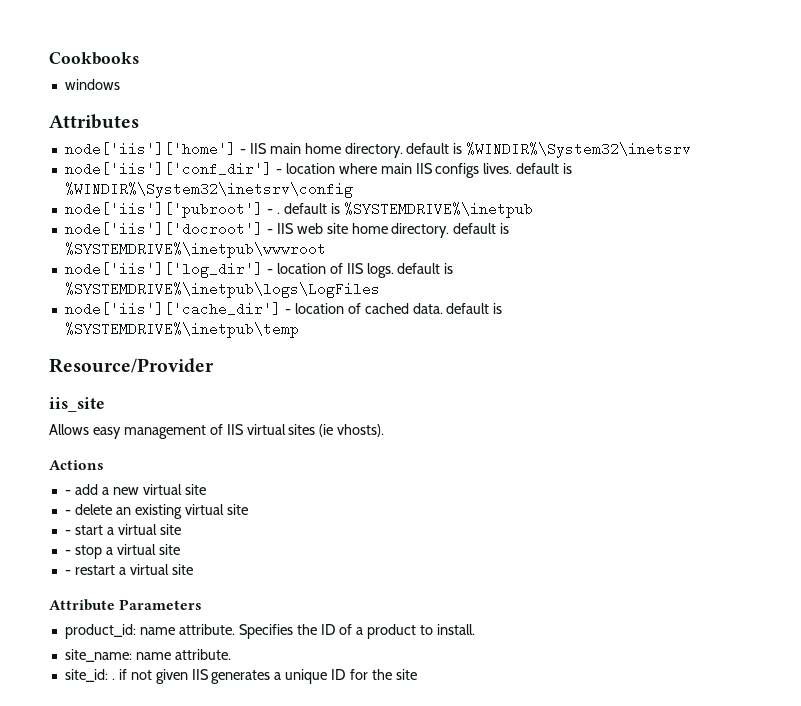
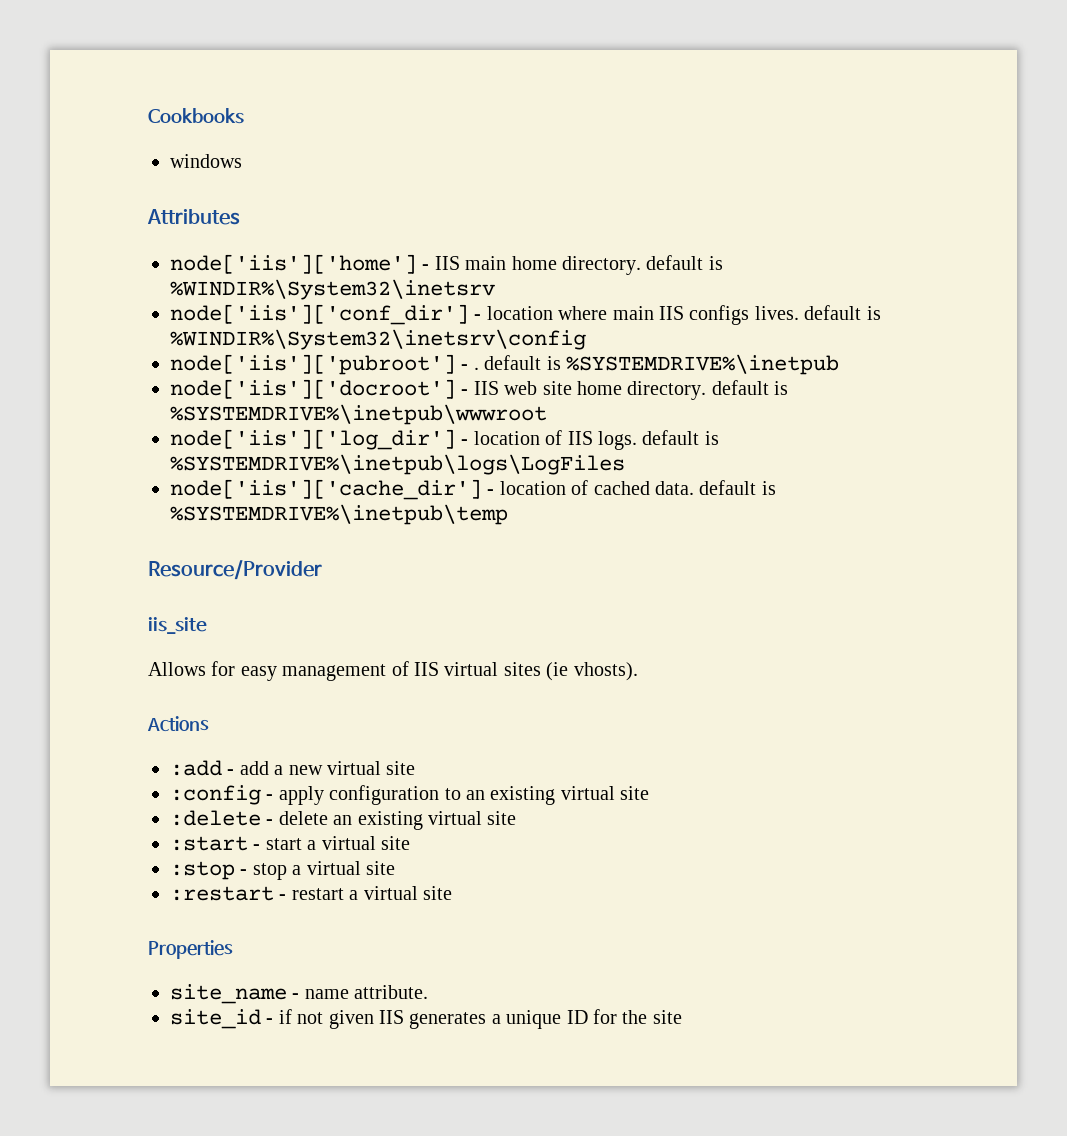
- Allows easy management of IIS virtual sites (ie vhosts).
+ Allows for easy management of IIS virtual sites (ie vhosts).
- - add a new virtual site
+ :add - add a new virtual site
- - delete an existing virtual site
+ :config - apply configuration to an existing virtual site
+ :delete - delete an existing virtual site
- - start a virtual site
+ :start - start a virtual site
- - stop a virtual site
+ :stop - stop a virtual site
- - restart a virtual site
+ :restart - restart a virtual site
- Attribute Parameters
- product_id: name attribute. Specifies the ID of a product to install.
- site_name: name attribute.
+ Properties
+ site_name - name attribute.
- site_id: . if not given IIS generates a unique ID for the site
+ site_id - if not given IIS generates a unique ID for the site

